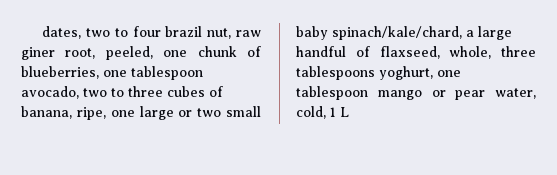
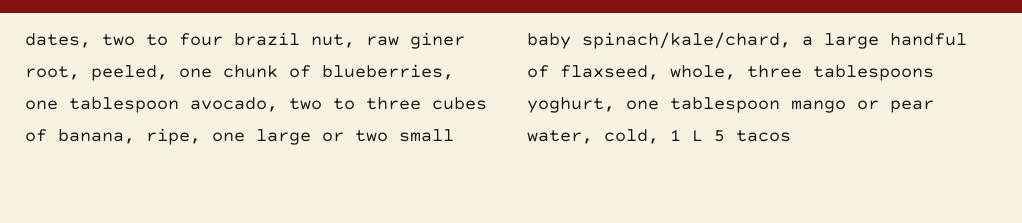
- dates, two to four brazil nut, raw giner root, peeled, one chunk of blueberries, one tablespoon avocado, two to three cubes of banana, ripe, one large or two small baby spinach/kale/chard, a large handful of flaxseed, whole, three tablespoons yoghurt, one tablespoon mango or pear water, cold, 1 L
+ dates, two to four brazil nut, raw giner root, peeled, one chunk of blueberries, one tablespoon avocado, two to three cubes of banana, ripe, one large or two small baby spinach/kale/chard, a large handful of flaxseed, whole, three tablespoons yoghurt, one tablespoon mango or pear water, cold, 1 L 5 tacos

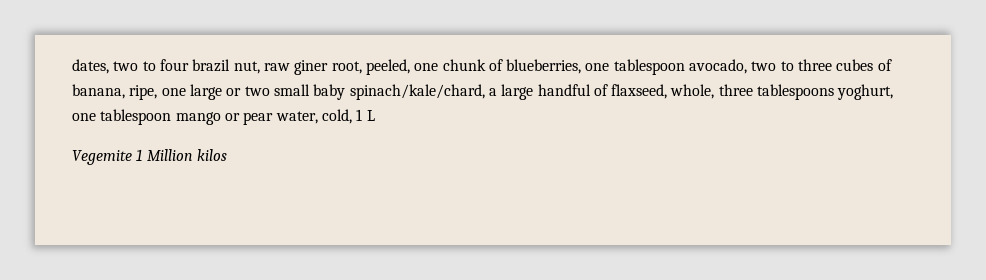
- dates, two to four brazil nut, raw giner root, peeled, one chunk of blueberries, one tablespoon avocado, two to three cubes of banana, ripe, one large or two small baby spinach/kale/chard, a large handful of flaxseed, whole, three tablespoons yoghurt, one tablespoon mango or pear water, cold, 1 L 5 tacos
+ dates, two to four brazil nut, raw giner root, peeled, one chunk of blueberries, one tablespoon avocado, two to three cubes of banana, ripe, one large or two small baby spinach/kale/chard, a large handful of flaxseed, whole, three tablespoons yoghurt, one tablespoon mango or pear water, cold, 1 L
+ Vegemite 1 Million kilos

